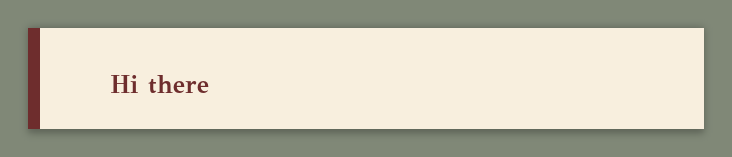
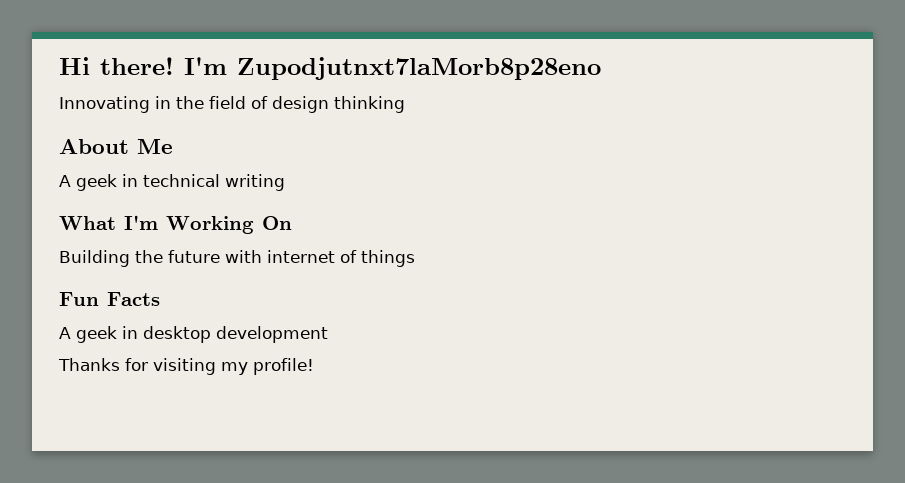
- Hi there
+ Hi there! I'm Zupodjutnxt7laMorb8p28eno
+ Innovating in the field of design thinking
+ About Me
+ A geek in technical writing
+ What I'm Working On
+ Building the future with internet of things
+ Fun Facts
+ A geek in desktop development
+ Thanks for visiting my profile!

